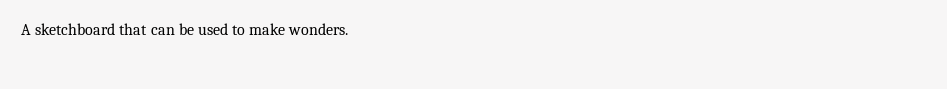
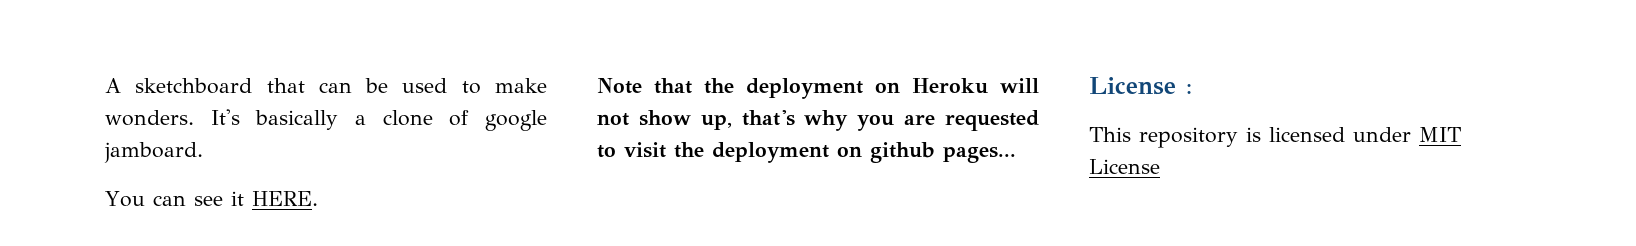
+ It's basically a clone of google jamboard.
+ You can see it HERE.
+ Note that the deployment on Heroku will not show up, that's why you are requested to visit the deployment on github pages...
+ License :
+ This repository is licensed under MIT License

